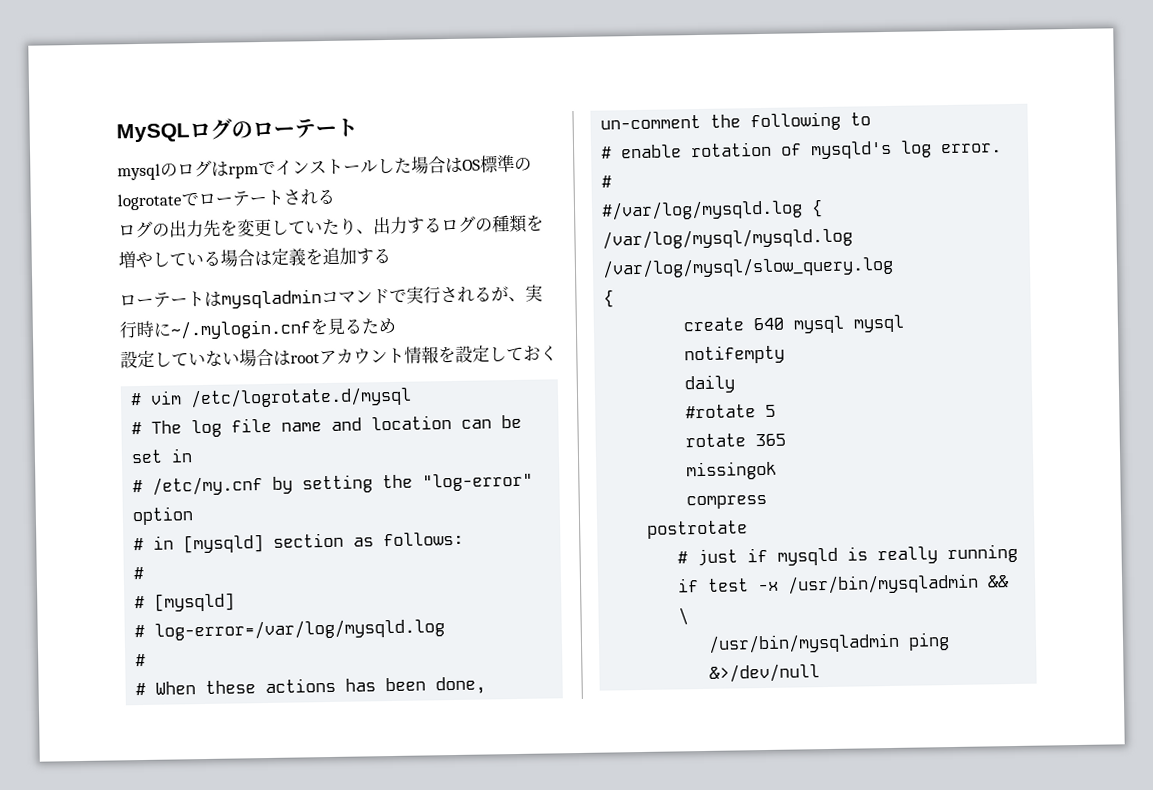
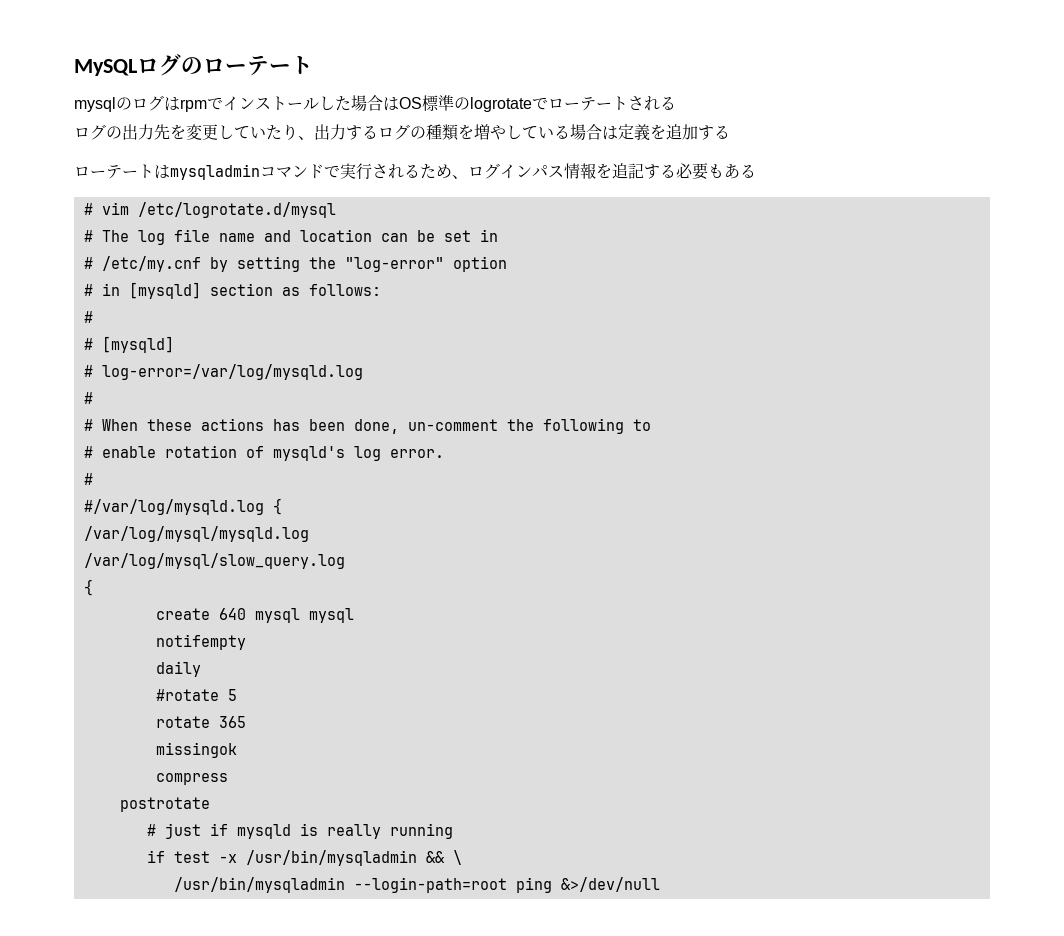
- ローテートはmysqladminコマンドで実行されるが、実行時に~/.mylogin.cnfを見るため
- 設定していない場合はrootアカウント情報を設定しておく
+ ローテートはmysqladminコマンドで実行されるため、ログインパス情報を追記する必要もある
- /usr/bin/mysqladmin ping &>/dev/null
+ /usr/bin/mysqladmin --login-path=root ping &>/dev/null

